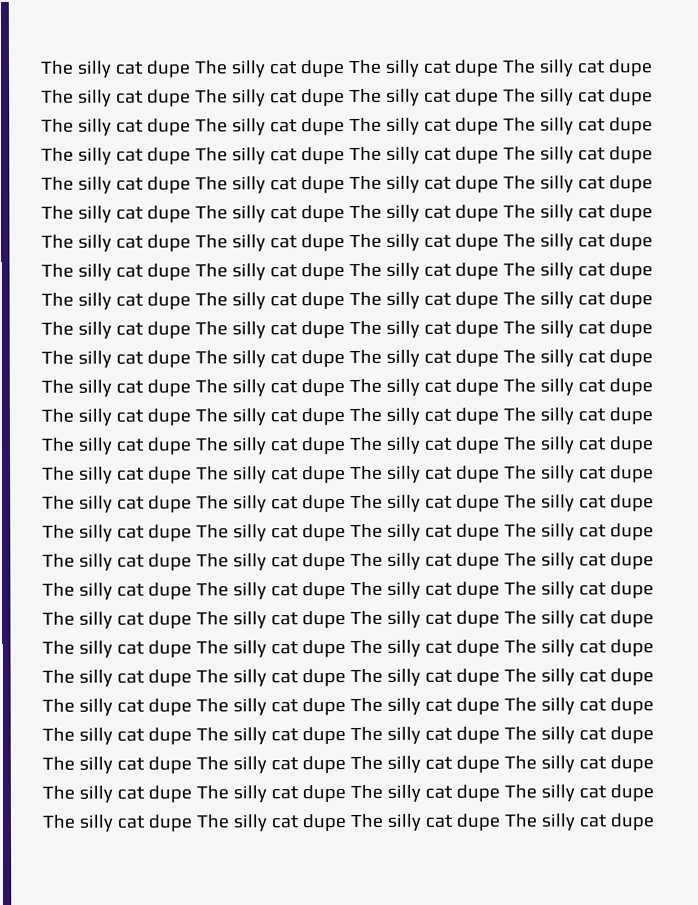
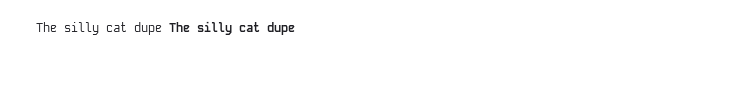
- The silly cat dupe The silly cat dupe The silly cat dupe The silly cat dupe The silly cat dupe The silly cat dupe The silly cat dupe The silly cat dupe The silly cat dupe The silly cat dupe The silly cat dupe The silly cat dupe The silly cat dupe The silly cat dupe The silly cat dupe The silly cat dupe The silly cat dupe The silly cat dupe The silly cat dupe The silly cat dupe The silly cat dupe The silly cat dupe The silly cat dupe The silly cat dupe The silly cat dupe The silly cat dupe The silly cat dupe The silly cat dupe The silly cat dupe The silly cat dupe The silly cat dupe The silly cat dupe The silly cat dupe The silly cat dupe The silly cat dupe The silly cat dupe The silly cat dupe The silly cat dupe The silly cat dupe The silly cat dupe The silly cat dupe The silly cat dupe The silly cat dupe The silly cat dupe The silly cat dupe The silly cat dupe The silly cat dupe The silly cat dupe The silly cat dupe The silly cat dupe The silly cat dupe The silly cat dupe The silly cat dupe The silly cat dupe The silly cat dupe The silly cat dupe The silly cat dupe The silly cat dupe The silly cat dupe The silly cat dupe The silly cat dupe The silly cat dupe The silly cat dupe The silly cat dupe The silly cat dupe The silly cat dupe The silly cat dupe The silly cat dupe The silly cat dupe The silly cat dupe The silly cat dupe The silly cat dupe The silly cat dupe The silly cat dupe The silly cat dupe The silly cat dupe The silly cat dupe The silly cat dupe The silly cat dupe The silly cat dupe The silly cat dupe The silly cat dupe The silly cat dupe The silly cat dupe The silly cat dupe The silly cat dupe The silly cat dupe The silly cat dupe The silly cat dupe The silly cat dupe The silly cat dupe The silly cat dupe The silly cat dupe The silly cat dupe The silly cat dupe The silly cat dupe The silly cat dupe The silly cat dupe The silly cat dupe The silly cat dupe The silly cat dupe The silly cat dupe The silly cat dupe The silly cat dupe The silly cat dupe The silly cat dupe The silly cat dupe The silly cat dupe
+ The silly cat dupe The silly cat dupe

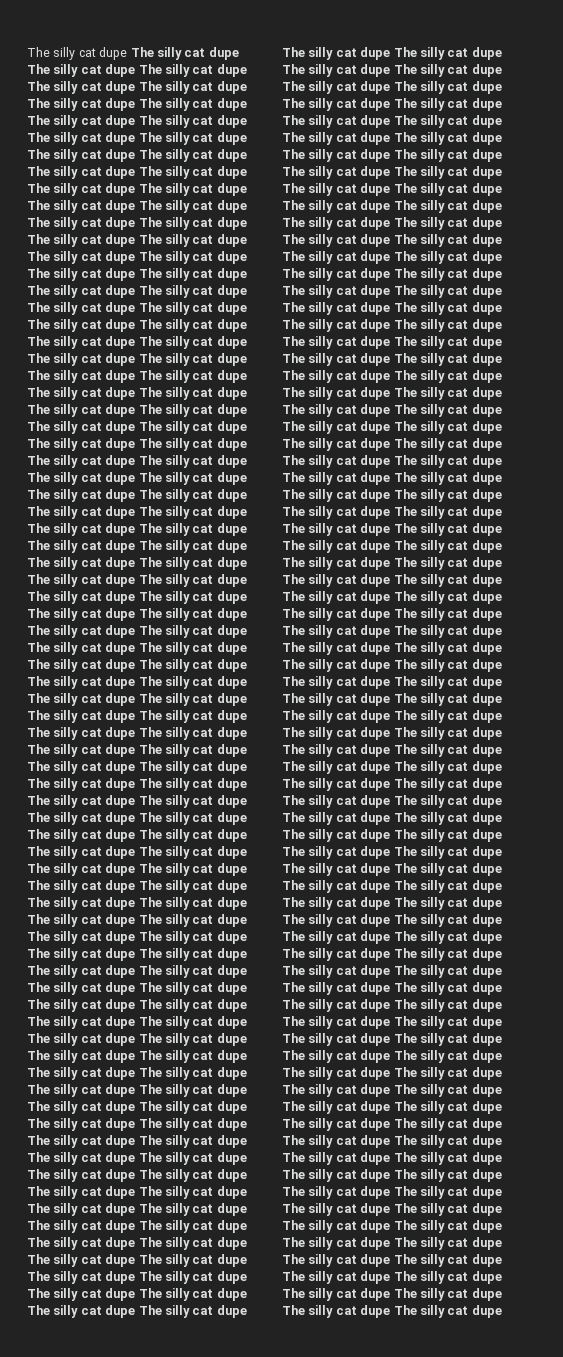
- The silly cat dupe The silly cat dupe
+ The silly cat dupe The silly cat dupe The silly cat dupe The silly cat dupe The silly cat dupe The silly cat dupe The silly cat dupe The silly cat dupe The silly cat dupe The silly cat dupe The silly cat dupe The silly cat dupe The silly cat dupe The silly cat dupe The silly cat dupe The silly cat dupe The silly cat dupe The silly cat dupe The silly cat dupe The silly cat dupe The silly cat dupe The silly cat dupe The silly cat dupe The silly cat dupe The silly cat dupe The silly cat dupe The silly cat dupe The silly cat dupe The silly cat dupe The silly cat dupe The silly cat dupe The silly cat dupe The silly cat dupe The silly cat dupe The silly cat dupe The silly cat dupe The silly cat dupe The silly cat dupe The silly cat dupe The silly cat dupe The silly cat dupe The silly cat dupe The silly cat dupe The silly cat dupe The silly cat dupe The silly cat dupe The silly cat dupe The silly cat dupe The silly cat dupe The silly cat dupe The silly cat dupe The silly cat dupe The silly cat dupe The silly cat dupe The silly cat dupe The silly cat dupe The silly cat dupe The silly cat dupe The silly cat dupe The silly cat dupe The silly cat dupe The silly cat dupe The silly cat dupe The silly cat dupe The silly cat dupe The silly cat dupe The silly cat dupe The silly cat dupe The silly cat dupe The silly cat dupe The silly cat dupe The silly cat dupe The silly cat dupe The silly cat dupe The silly cat dupe The silly cat dupe The silly cat dupe The silly cat dupe The silly cat dupe The silly cat dupe The silly cat dupe The silly cat dupe The silly cat dupe The silly cat dupe The silly cat dupe The silly cat dupe The silly cat dupe The silly cat dupe The silly cat dupe The silly cat dupe The silly cat dupe The silly cat dupe The silly cat dupe The silly cat dupe The silly cat dupe The silly cat dupe The silly cat dupe The silly cat dupe The silly cat dupe The silly cat dupe The silly cat dupe The silly cat dupe The silly cat dupe The silly cat dupe The silly cat dupe The silly cat dupe The silly cat dupe The silly cat dupe The silly cat dupe The silly cat dupe The silly cat dupe The silly cat dupe The silly cat dupe The silly cat dupe The silly cat dupe The silly cat dupe The silly cat dupe The silly cat dupe The silly cat dupe The silly cat dupe The silly cat dupe The silly cat dupe The silly cat dupe The silly cat dupe The silly cat dupe The silly cat dupe The silly cat dupe The silly cat dupe The silly cat dupe The silly cat dupe The silly cat dupe The silly cat dupe The silly cat dupe The silly cat dupe The silly cat dupe The silly cat dupe The silly cat dupe The silly cat dupe The silly cat dupe The silly cat dupe The silly cat dupe The silly cat dupe The silly cat dupe The silly cat dupe The silly cat dupe The silly cat dupe The silly cat dupe The silly cat dupe The silly cat dupe The silly cat dupe The silly cat dupe The silly cat dupe The silly cat dupe The silly cat dupe The silly cat dupe The silly cat dupe The silly cat dupe The silly cat dupe The silly cat dupe The silly cat dupe The silly cat dupe The silly cat dupe The silly cat dupe The silly cat dupe The silly cat dupe The silly cat dupe The silly cat dupe The silly cat dupe The silly cat dupe The silly cat dupe The silly cat dupe The silly cat dupe The silly cat dupe The silly cat dupe The silly cat dupe The silly cat dupe The silly cat dupe The silly cat dupe The silly cat dupe The silly cat dupe The silly cat dupe The silly cat dupe The silly cat dupe The silly cat dupe The silly cat dupe The silly cat dupe The silly cat dupe The silly cat dupe The silly cat dupe The silly cat dupe The silly cat dupe The silly cat dupe The silly cat dupe The silly cat dupe The silly cat dupe The silly cat dupe The silly cat dupe The silly cat dupe The silly cat dupe The silly cat dupe The silly cat dupe The silly cat dupe The silly cat dupe The silly cat dupe The silly cat dupe The silly cat dupe The silly cat dupe The silly cat dupe The silly cat dupe The silly cat dupe The silly cat dupe The silly cat dupe The silly cat dupe The silly cat dupe The silly cat dupe The silly cat dupe The silly cat dupe The silly cat dupe The silly cat dupe The silly cat dupe The silly cat dupe The silly cat dupe The silly cat dupe The silly cat dupe The silly cat dupe The silly cat dupe The silly cat dupe The silly cat dupe The silly cat dupe The silly cat dupe The silly cat dupe The silly cat dupe The silly cat dupe The silly cat dupe The silly cat dupe The silly cat dupe The silly cat dupe The silly cat dupe The silly cat dupe The silly cat dupe The silly cat dupe The silly cat dupe The silly cat dupe The silly cat dupe The silly cat dupe The silly cat dupe The silly cat dupe The silly cat dupe The silly cat dupe The silly cat dupe The silly cat dupe The silly cat dupe The silly cat dupe The silly cat dupe The silly cat dupe The silly cat dupe The silly cat dupe The silly cat dupe The silly cat dupe The silly cat dupe The silly cat dupe The silly cat dupe The silly cat dupe The silly cat dupe The silly cat dupe The silly cat dupe The silly cat dupe The silly cat dupe The silly cat dupe The silly cat dupe The silly cat dupe The silly cat dupe The silly cat dupe The silly cat dupe The silly cat dupe The silly cat dupe The silly cat dupe The silly cat dupe The silly cat dupe The silly cat dupe The silly cat dupe The silly cat dupe The silly cat dupe The silly cat dupe The silly cat dupe The silly cat dupe The silly cat dupe The silly cat dupe The silly cat dupe The silly cat dupe The silly cat dupe The silly cat dupe The silly cat dupe The silly cat dupe The silly cat dupe The silly cat dupe The silly cat dupe The silly cat dupe The silly cat dupe The silly cat dupe

